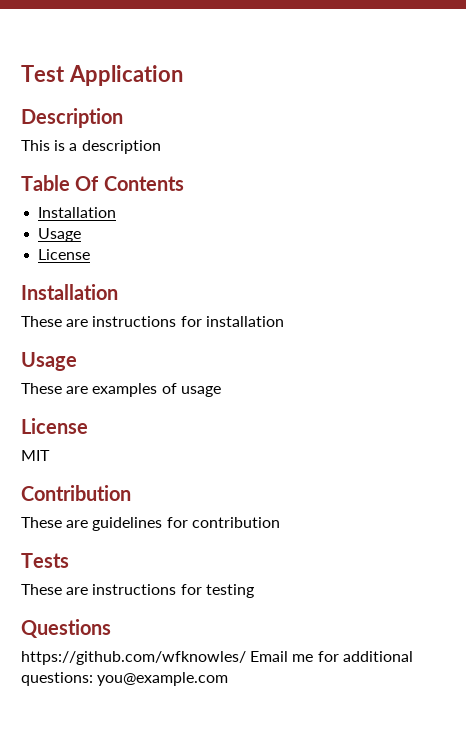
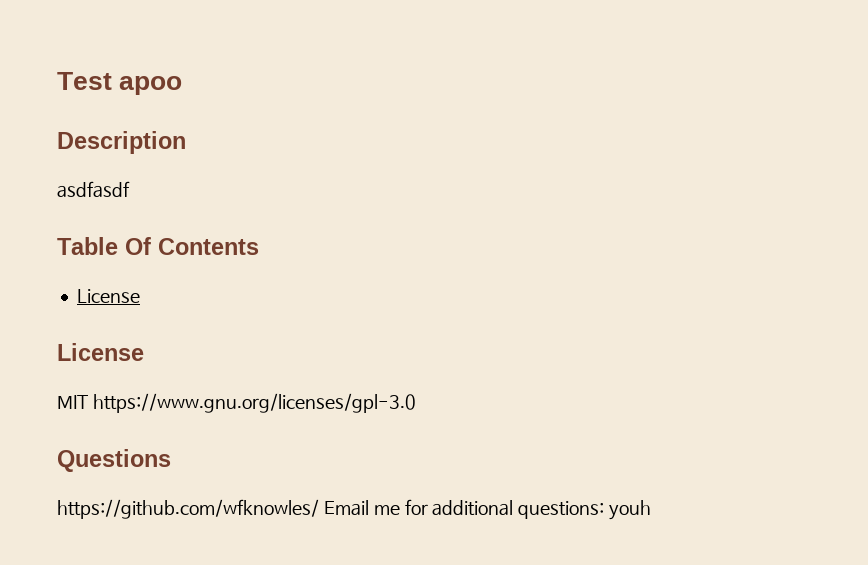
- Test Application
+ Test apoo
- This is a description
+ asdfasdf
  Table Of Contents
- Installation
- Usage
  License
- Installation
- These are instructions for installation
- Usage
- These are examples of usage
  License
- MIT
- Contribution
- These are guidelines for contribution
- Tests
- These are instructions for testing
+ MIT https://www.gnu.org/licenses/gpl-3.0
- https://github.com/wfknowles/ Email me for additional questions: you@example.com
+ https://github.com/wfknowles/ Email me for additional questions: youh

